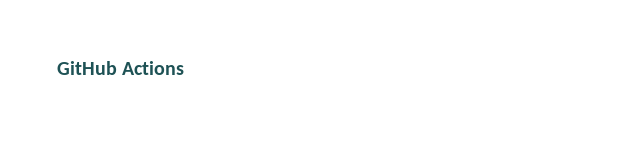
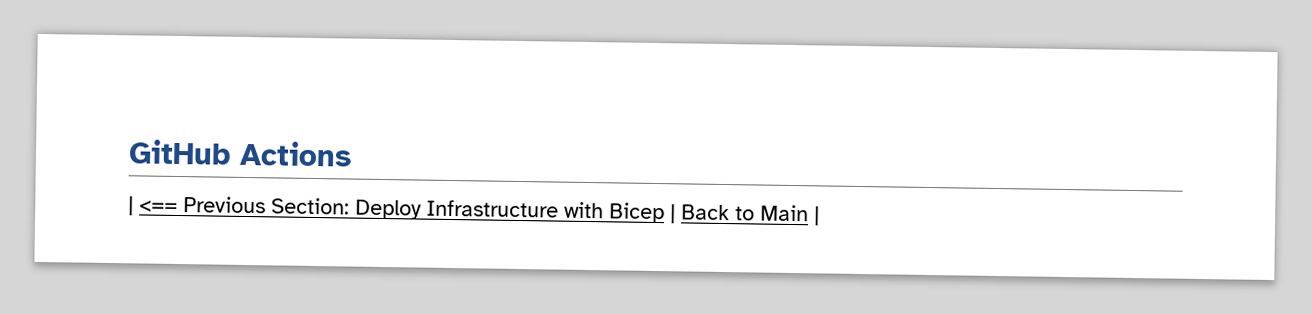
+ | <== Previous Section: Deploy Infrastructure with Bicep | Back to Main |

